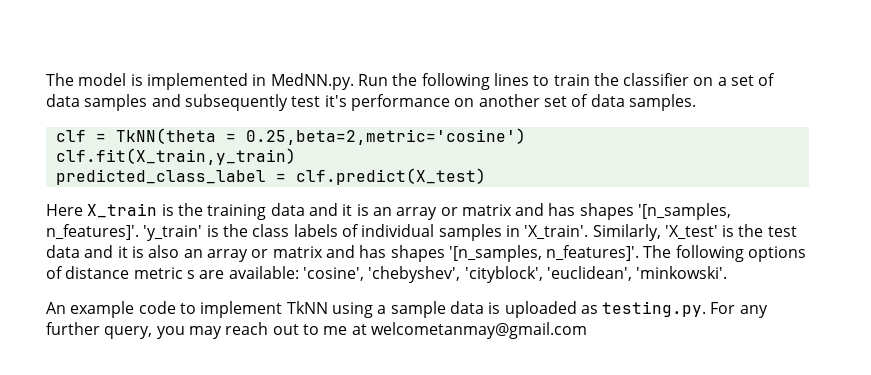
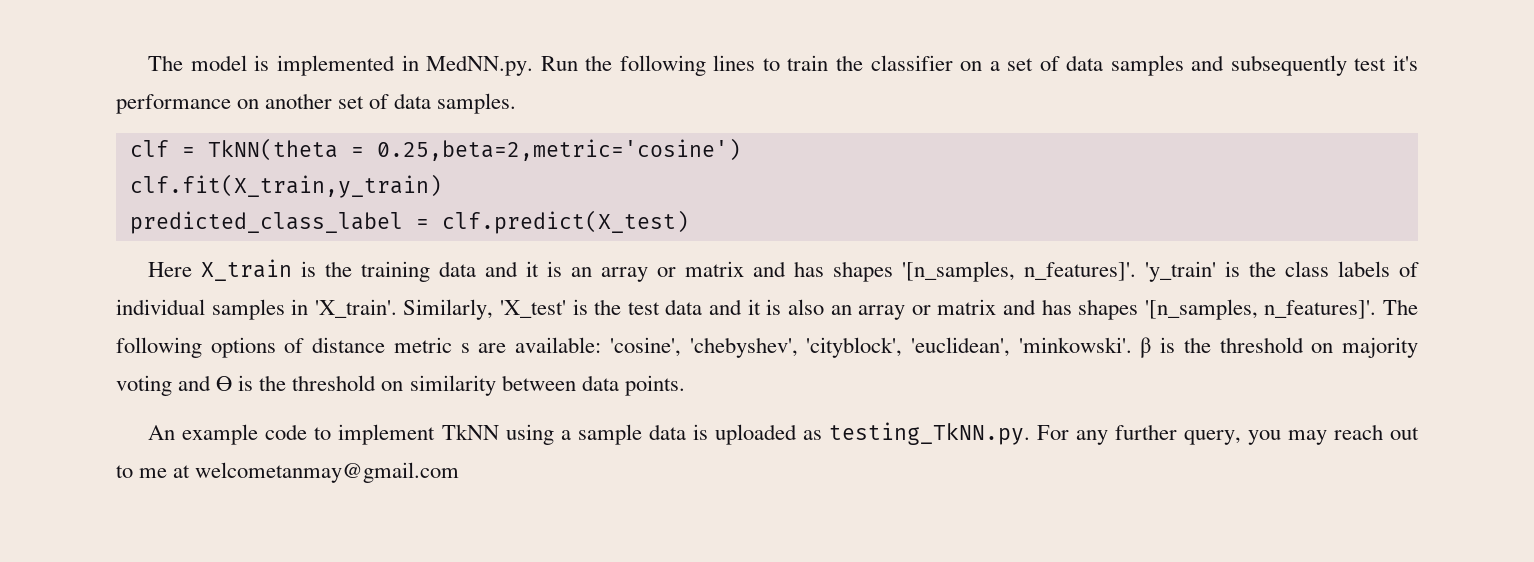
- The following options of distance metric s are available: 'cosine', 'chebyshev', 'cityblock', 'euclidean', 'minkowski'.
+ The following options of distance metric s are available: 'cosine', 'chebyshev', 'cityblock', 'euclidean', 'minkowski'. β is the threshold on majority voting and ϴ is the threshold on similarity between data points.
- An example code to implement TkNN using a sample data is uploaded as testing.py. For any further query, you may reach out to me at welcometanmay@gmail.com
+ An example code to implement TkNN using a sample data is uploaded as testing_TkNN.py. For any further query, you may reach out to me at welcometanmay@gmail.com

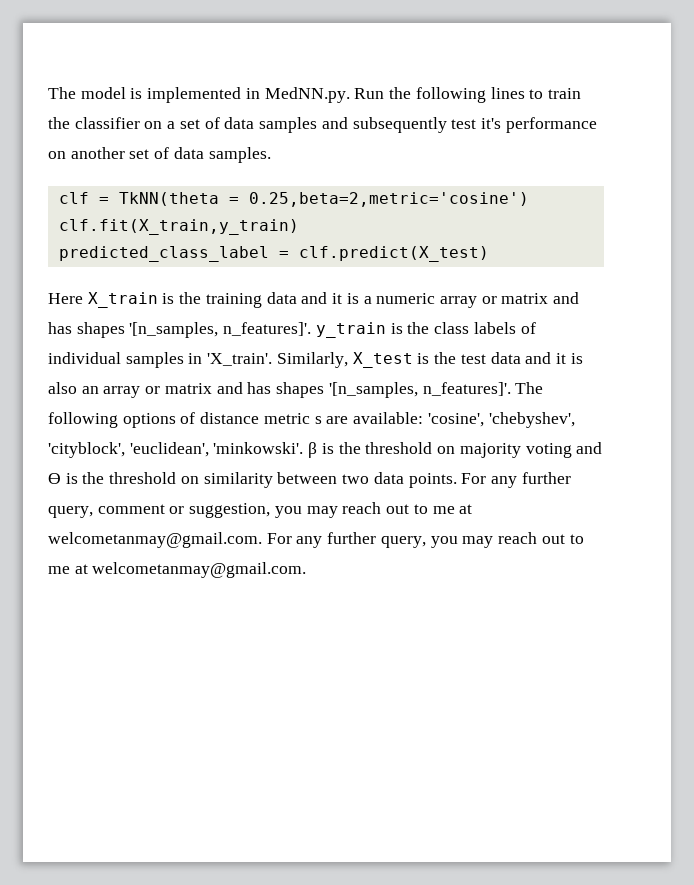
- Here X_train is the training data and it is an array or matrix and has shapes '[n_samples, n_features]'. 'y_train' is the class labels of individual samples in 'X_train'.
+ Here X_train is the training data and it is a numeric array or matrix and has shapes '[n_samples, n_features]'. y_train is the class labels of individual samples in 'X_train'.
- Similarly, 'X_test' is the test data and it is also an array or matrix and has shapes '[n_samples, n_features]'.
+ Similarly, X_test is the test data and it is also an array or matrix and has shapes '[n_samples, n_features]'.
- The following options of distance metric s are available: 'cosine', 'chebyshev', 'cityblock', 'euclidean', 'minkowski'. β is the threshold on majority voting and ϴ is the threshold on similarity between data points.
- An example code to implement TkNN using a sample data is uploaded as testing_TkNN.py. For any further query, you may reach out to me at welcometanmay@gmail.com
+ The following options of distance metric s are available: 'cosine', 'chebyshev', 'cityblock', 'euclidean', 'minkowski'. β is the threshold on majority voting and ϴ is the threshold on similarity between two data points. For any further query, comment or suggestion, you may reach out to me at welcometanmay@gmail.com. For any further query, you may reach out to me at welcometanmay@gmail.com.

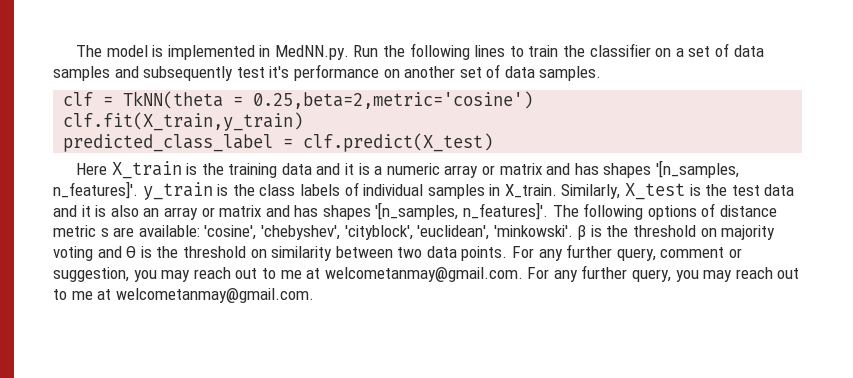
- Here X_train is the training data and it is a numeric array or matrix and has shapes '[n_samples, n_features]'. y_train is the class labels of individual samples in 'X_train'.
+ Here X_train is the training data and it is a numeric array or matrix and has shapes '[n_samples, n_features]'. y_train is the class labels of individual samples in X_train.

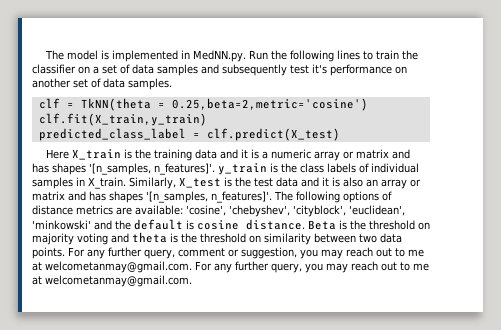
- The following options of distance metric s are available: 'cosine', 'chebyshev', 'cityblock', 'euclidean', 'minkowski'. β is the threshold on majority voting and ϴ is the threshold on similarity between two data points.
+ The following options of distance metrics are available: 'cosine', 'chebyshev', 'cityblock', 'euclidean', 'minkowski' and the default is cosine distance. Beta is the threshold on majority voting and theta is the threshold on similarity between two data points.

